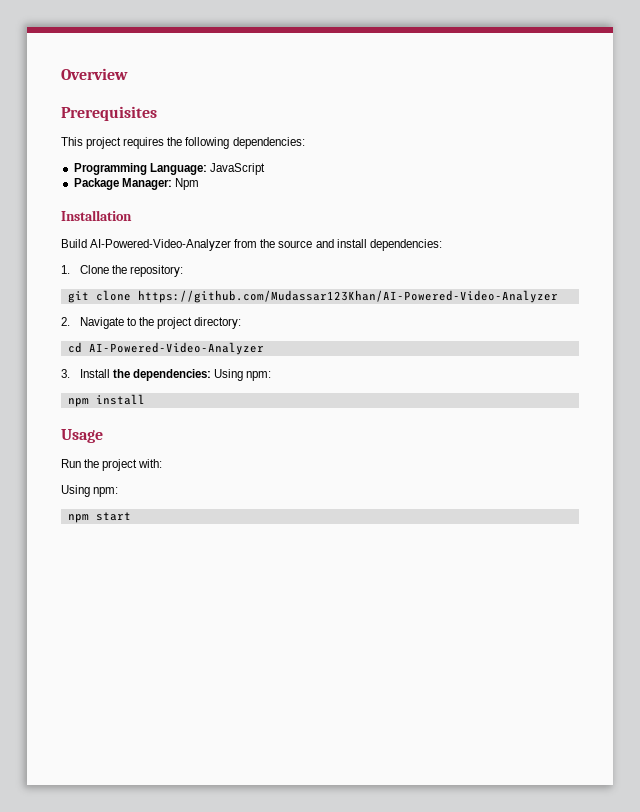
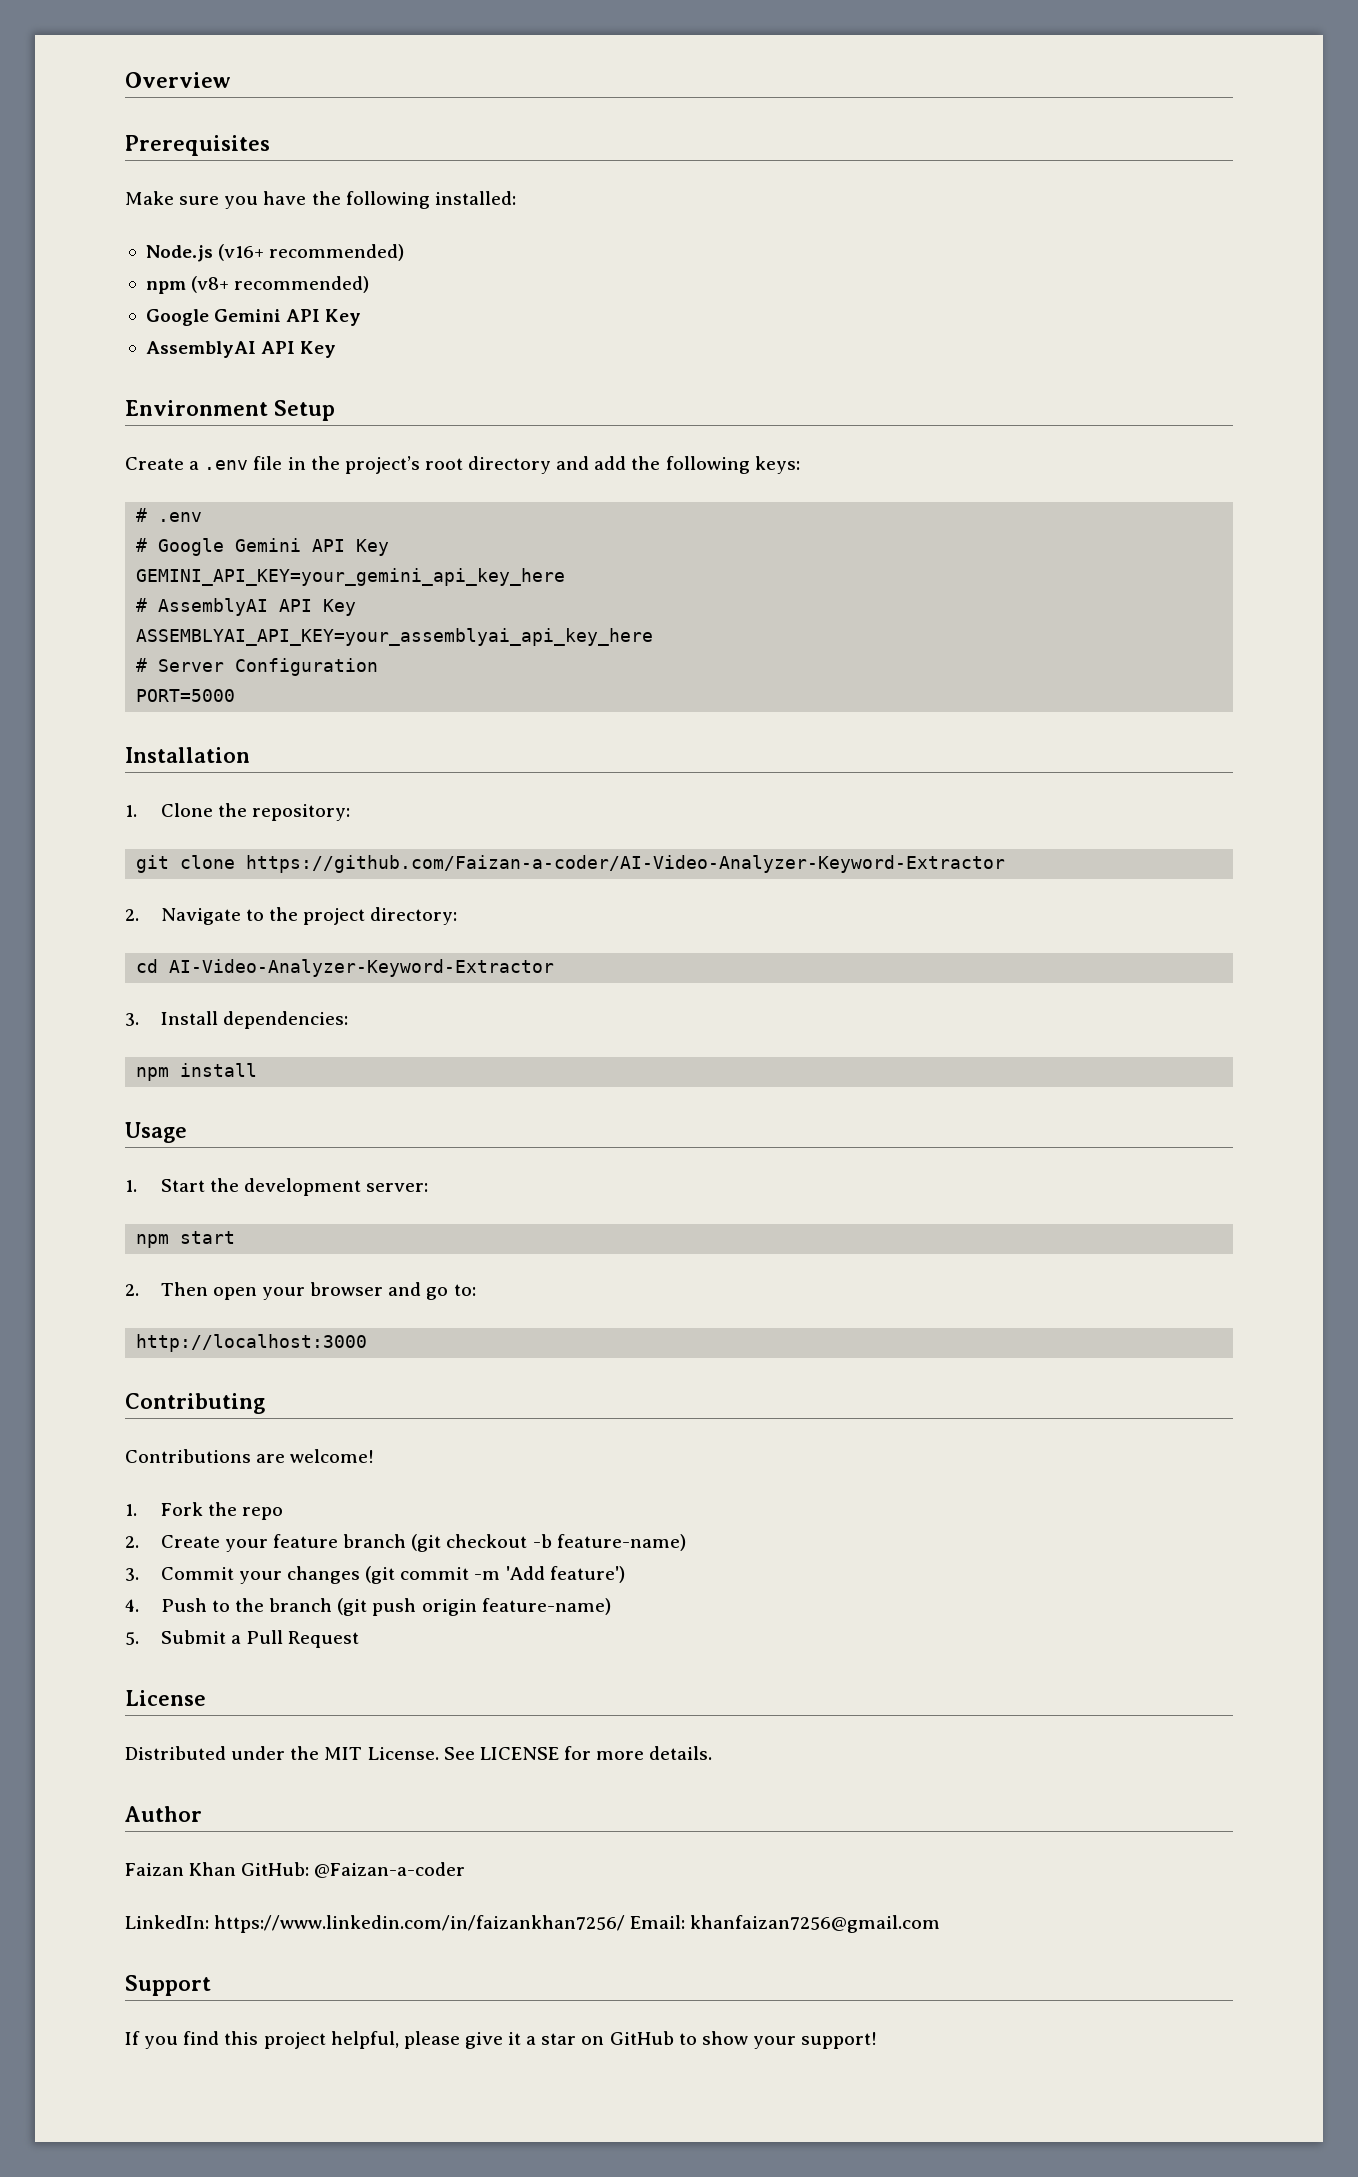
- This project requires the following dependencies:
- Programming Language: JavaScript
- Package Manager: Npm
+ Make sure you have the following installed:
+ Node.js (v16+ recommended)
+ npm (v8+ recommended)
+ Google Gemini API Key
+ AssemblyAI API Key
+ Environment Setup
+ Create a .env file in the project’s root directory and add the following keys:
+ # .env
+ # Google Gemini API Key
+ GEMINI_API_KEY=your_gemini_api_key_here
+ # AssemblyAI API Key
+ ASSEMBLYAI_API_KEY=your_assemblyai_api_key_here
+ # Server Configuration
+ PORT=5000
  Installation
- Build AI-Powered-Video-Analyzer from the source and install dependencies:
- git clone https://github.com/Mudassar123Khan/AI-Powered-Video-Analyzer
+ git clone https://github.com/Faizan-a-coder/AI-Video-Analyzer-Keyword-Extractor
- cd AI-Powered-Video-Analyzer
+ cd AI-Video-Analyzer-Keyword-Extractor
- 3. Install the dependencies: Using npm:
+ 3. Install dependencies:
- Run the project with:
- Using npm:
+ 1. Start the development server:
  npm start
+ 2. Then open your browser and go to:
+ http://localhost:3000
+ Contributing
+ Contributions are welcome!
+ 1. Fork the repo
+ 2. Create your feature branch (git checkout -b feature-name)
+ 3. Commit your changes (git commit -m 'Add feature')
+ 4. Push to the branch (git push origin feature-name)
+ 5. Submit a Pull Request
+ License
+ Distributed under the MIT License. See LICENSE for more details.
+ Author
+ Faizan Khan GitHub: @Faizan-a-coder
+ LinkedIn: https://www.linkedin.com/in/faizankhan7256/ Email: khanfaizan7256@gmail.com
+ Support
+ If you find this project helpful, please give it a star on GitHub to show your support!

